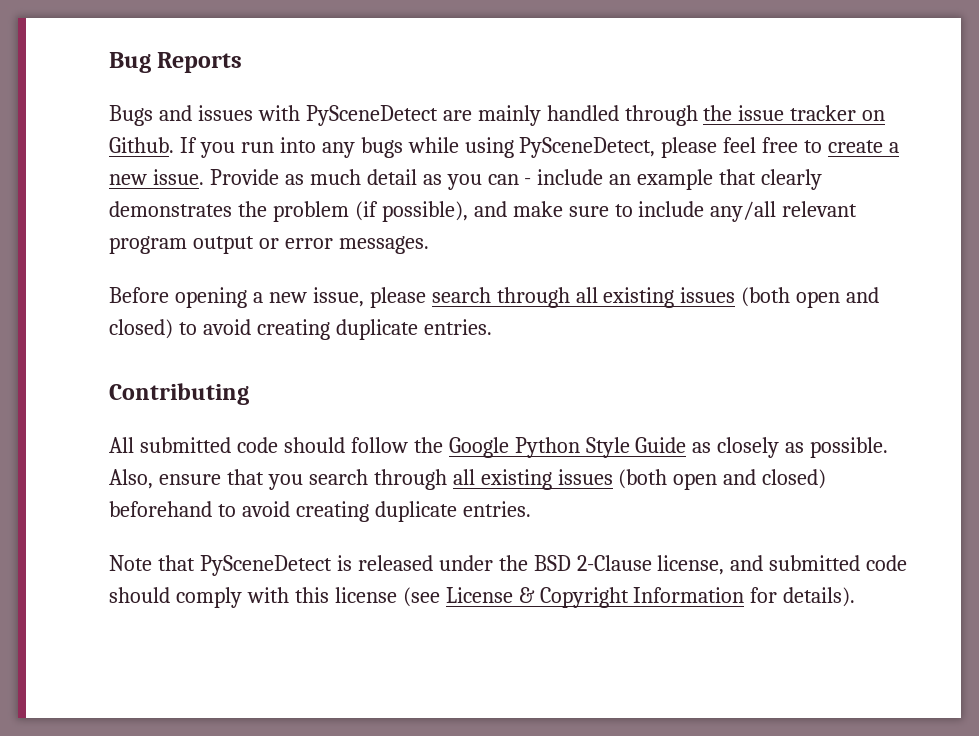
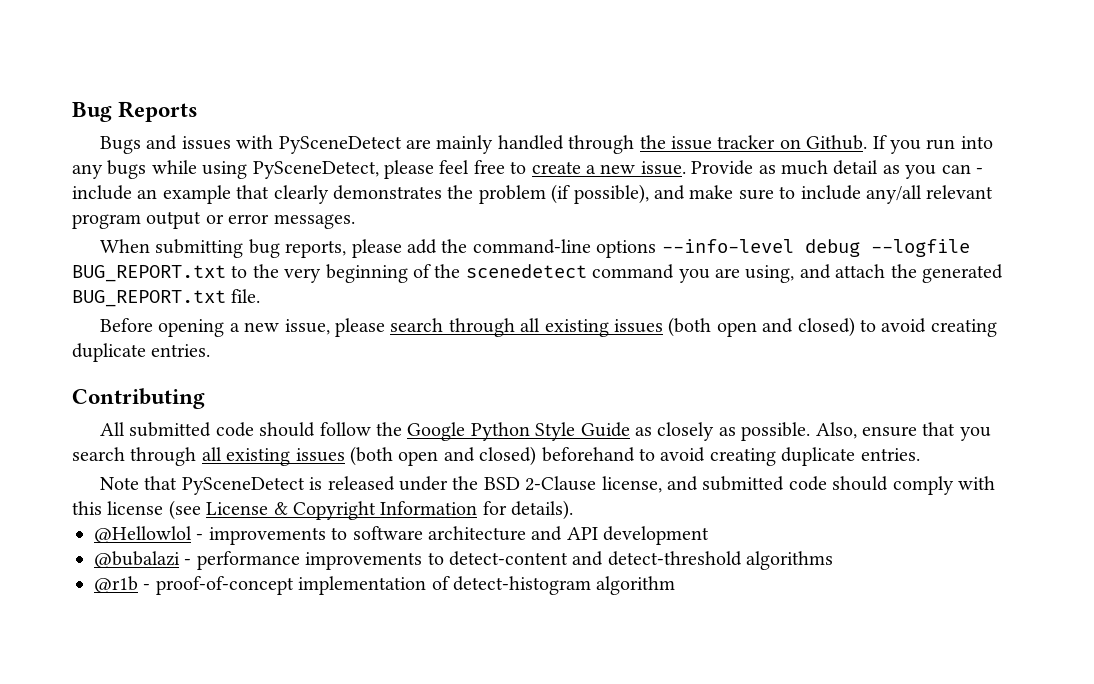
+ When submitting bug reports, please add the command-line options --info-level debug --logfile BUG_REPORT.txt to the very beginning of the scenedetect command you are using, and attach the generated BUG_REPORT.txt file.
+ @Hellowlol - improvements to software architecture and API development
+ @bubalazi - performance improvements to detect-content and detect-threshold algorithms
+ @r1b - proof-of-concept implementation of detect-histogram algorithm

